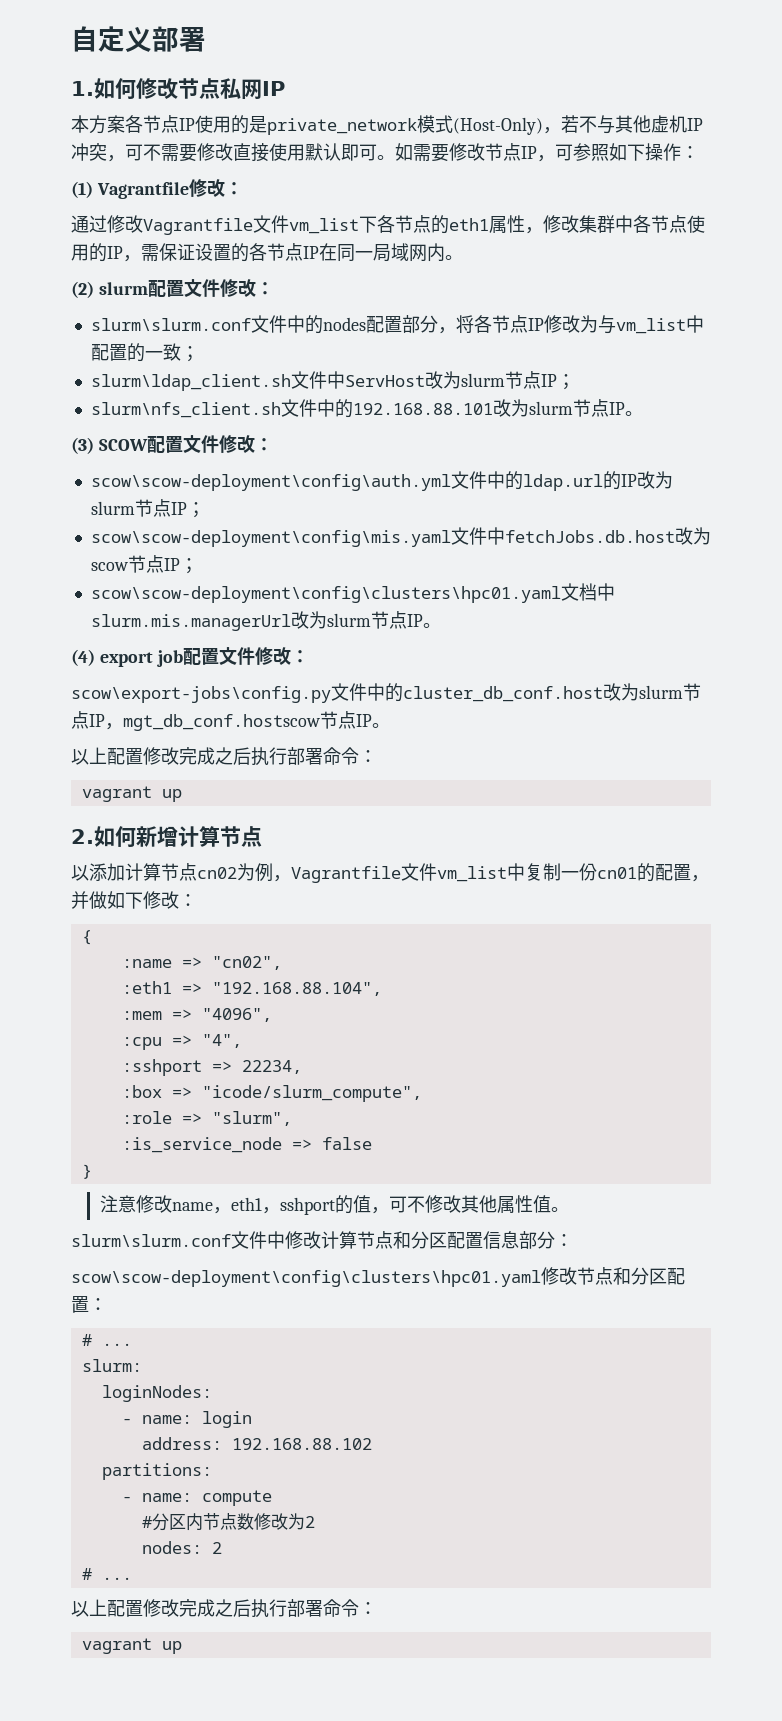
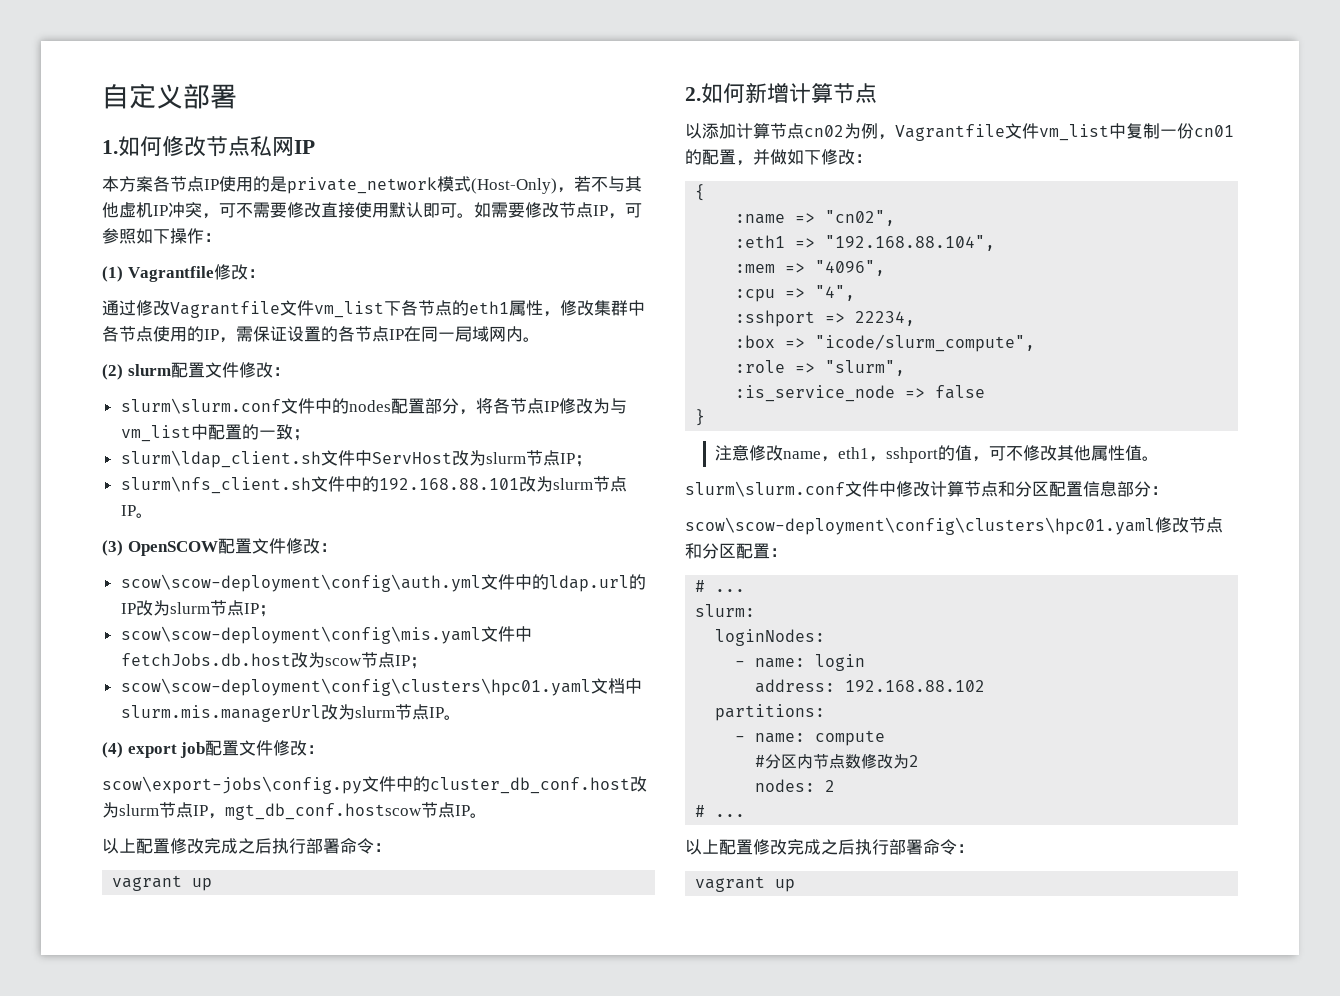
- (3) SCOW配置文件修改：
+ (3) OpenSCOW配置文件修改：

